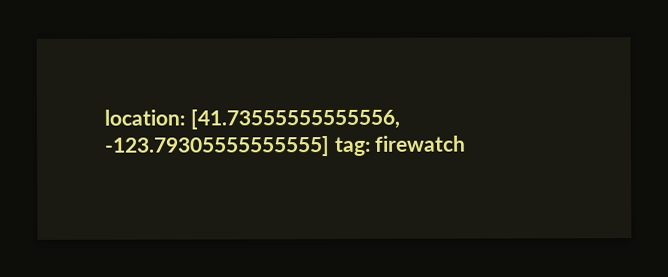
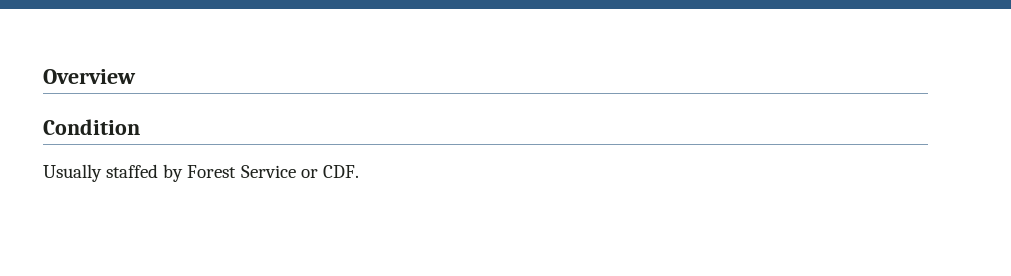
- location: [41.73555555555556, -123.79305555555555] tag: firewatch
+ Overview
+ Condition
+ Usually staffed by Forest Service or CDF.

